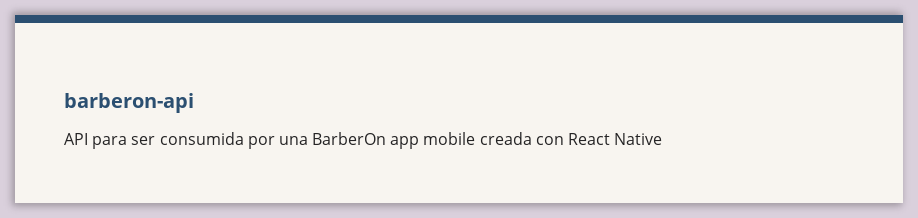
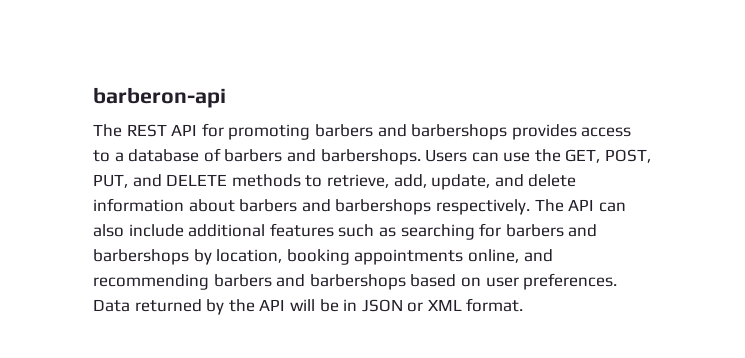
- API para ser consumida por una BarberOn app mobile creada con React Native
+ The REST API for promoting barbers and barbershops provides access to a database of barbers and barbershops. Users can use the GET, POST, PUT, and DELETE methods to retrieve, add, update, and delete information about barbers and barbershops respectively. The API can also include additional features such as searching for barbers and barbershops by location, booking appointments online, and recommending barbers and barbershops based on user preferences. Data returned by the API will be in JSON or XML format.

